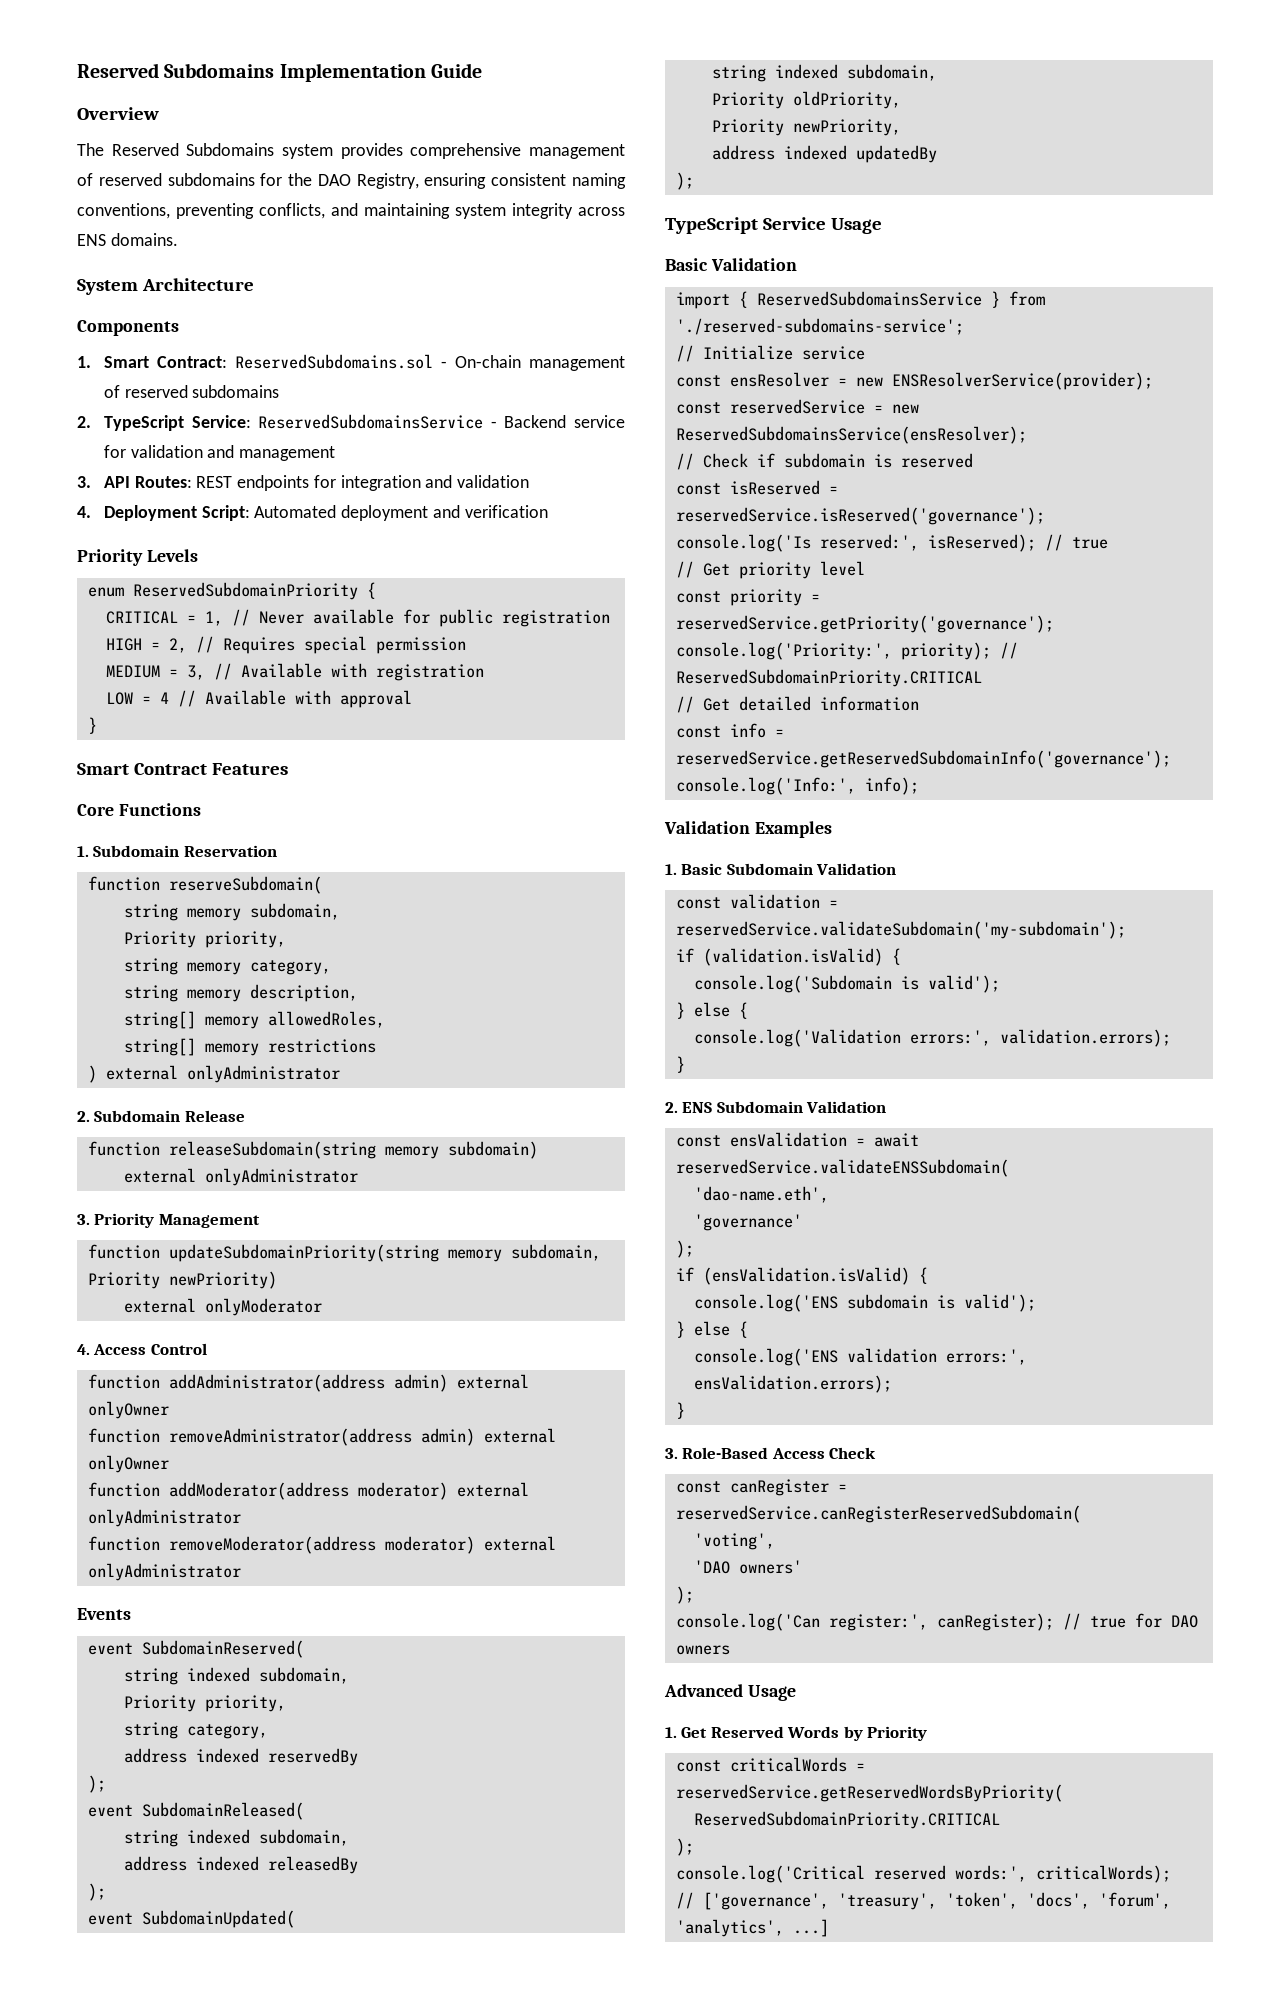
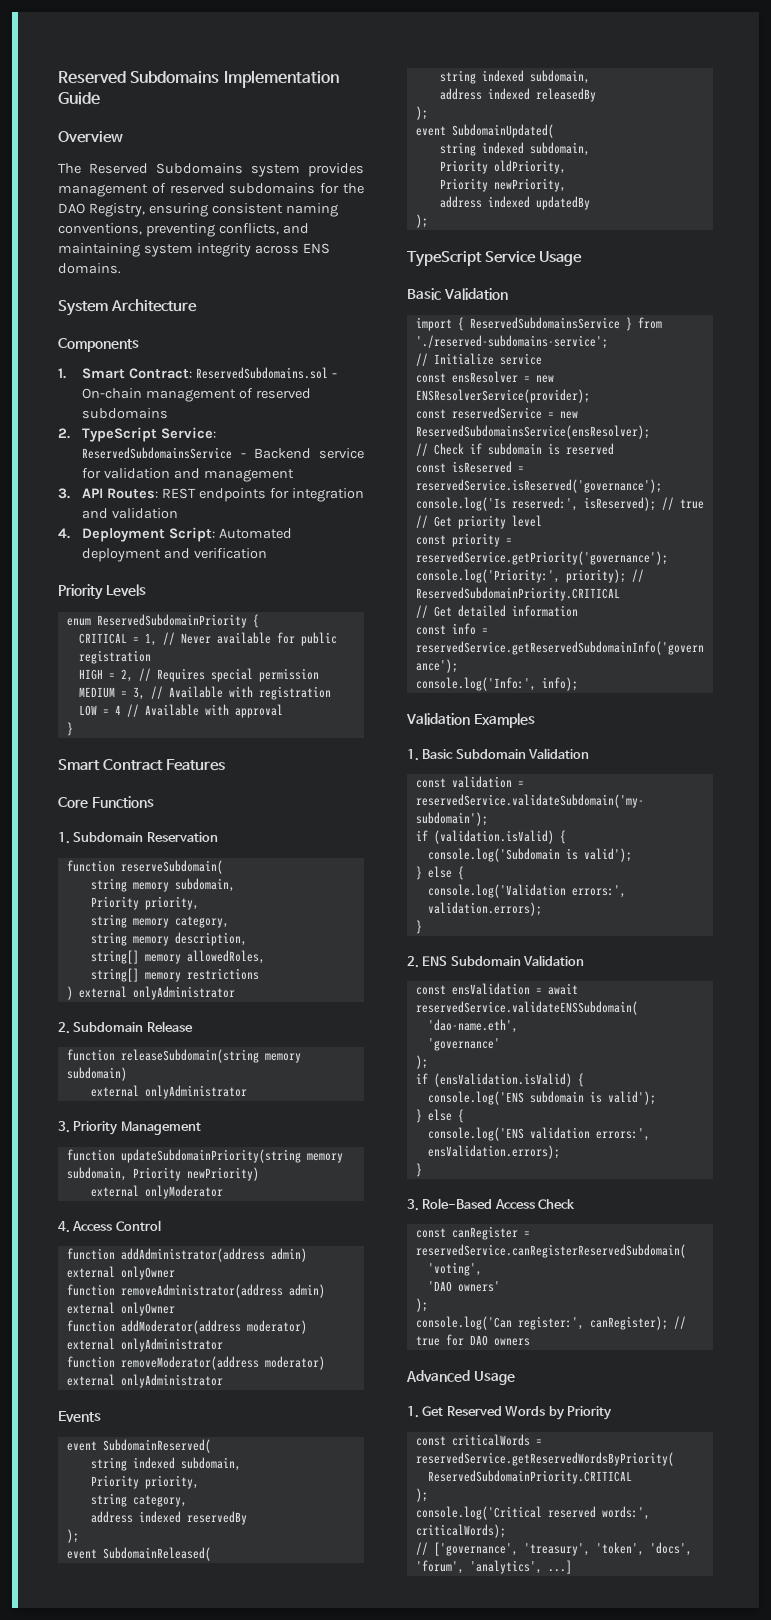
- The Reserved Subdomains system provides comprehensive management of reserved subdomains for the DAO Registry, ensuring consistent naming conventions, preventing conflicts, and maintaining system integrity across ENS domains.
+ The Reserved Subdomains system provides management of reserved subdomains for the DAO Registry, ensuring consistent naming conventions, preventing conflicts, and maintaining system integrity across ENS domains.

